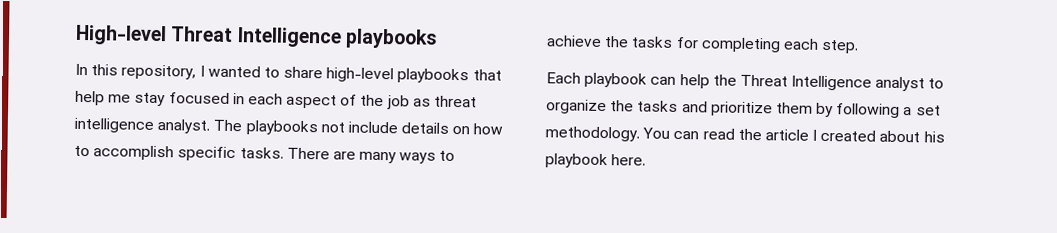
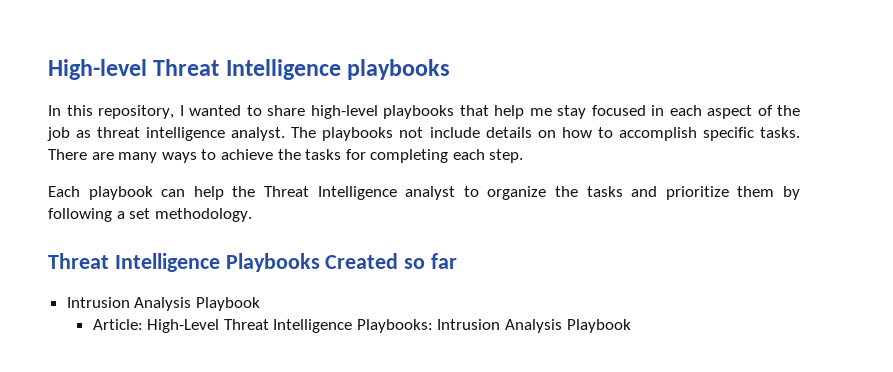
- Each playbook can help the Threat Intelligence analyst to organize the tasks and prioritize them by following a set methodology. You can read the article I created about his playbook here.
+ Each playbook can help the Threat Intelligence analyst to organize the tasks and prioritize them by following a set methodology.
+ Threat Intelligence Playbooks Created so far
+ Intrusion Analysis Playbook
+ Article: High-Level Threat Intelligence Playbooks: Intrusion Analysis Playbook

